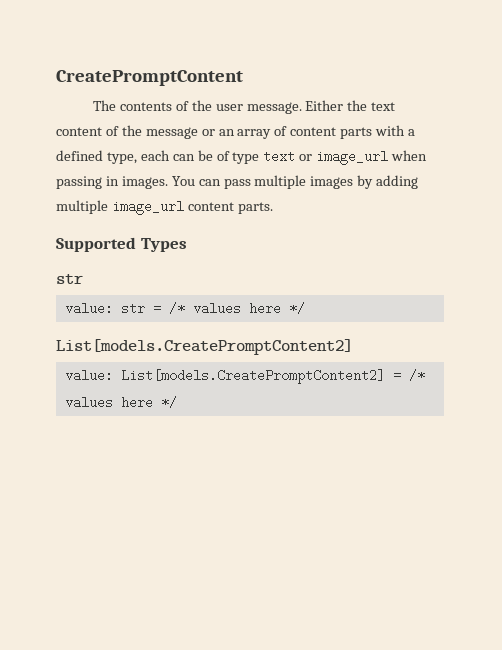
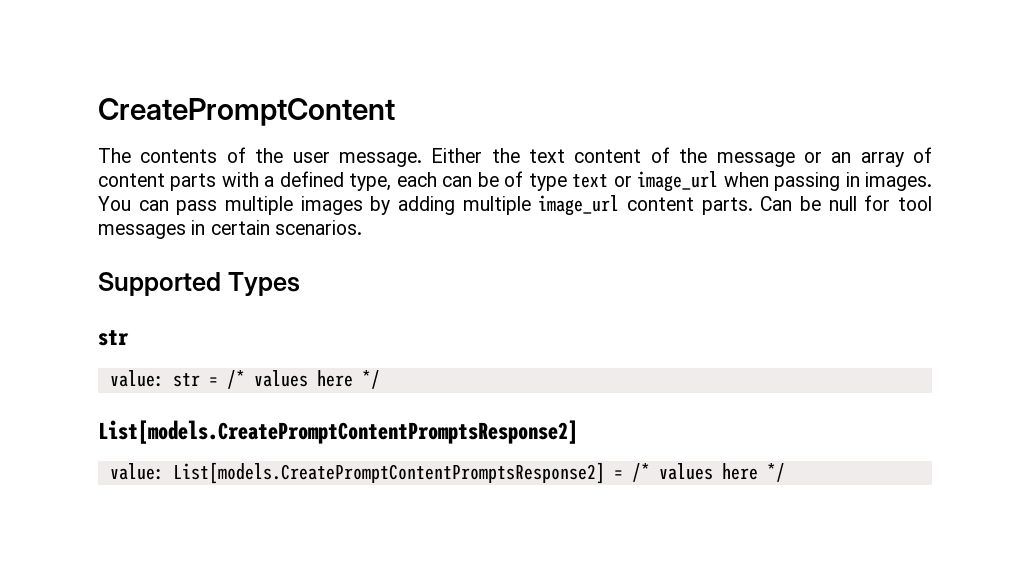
+ Can be null for tool messages in certain scenarios.
  value: str = /* values here */
- List[models.CreatePromptContent2]
- value: List[models.CreatePromptContent2] = /* values here */
+ List[models.CreatePromptContentPromptsResponse2]
+ value: List[models.CreatePromptContentPromptsResponse2] = /* values here */

